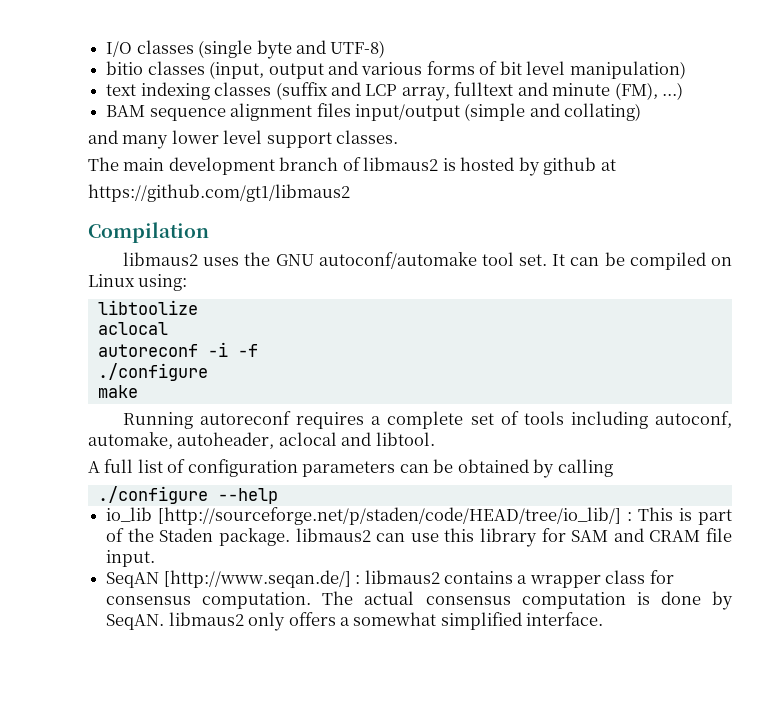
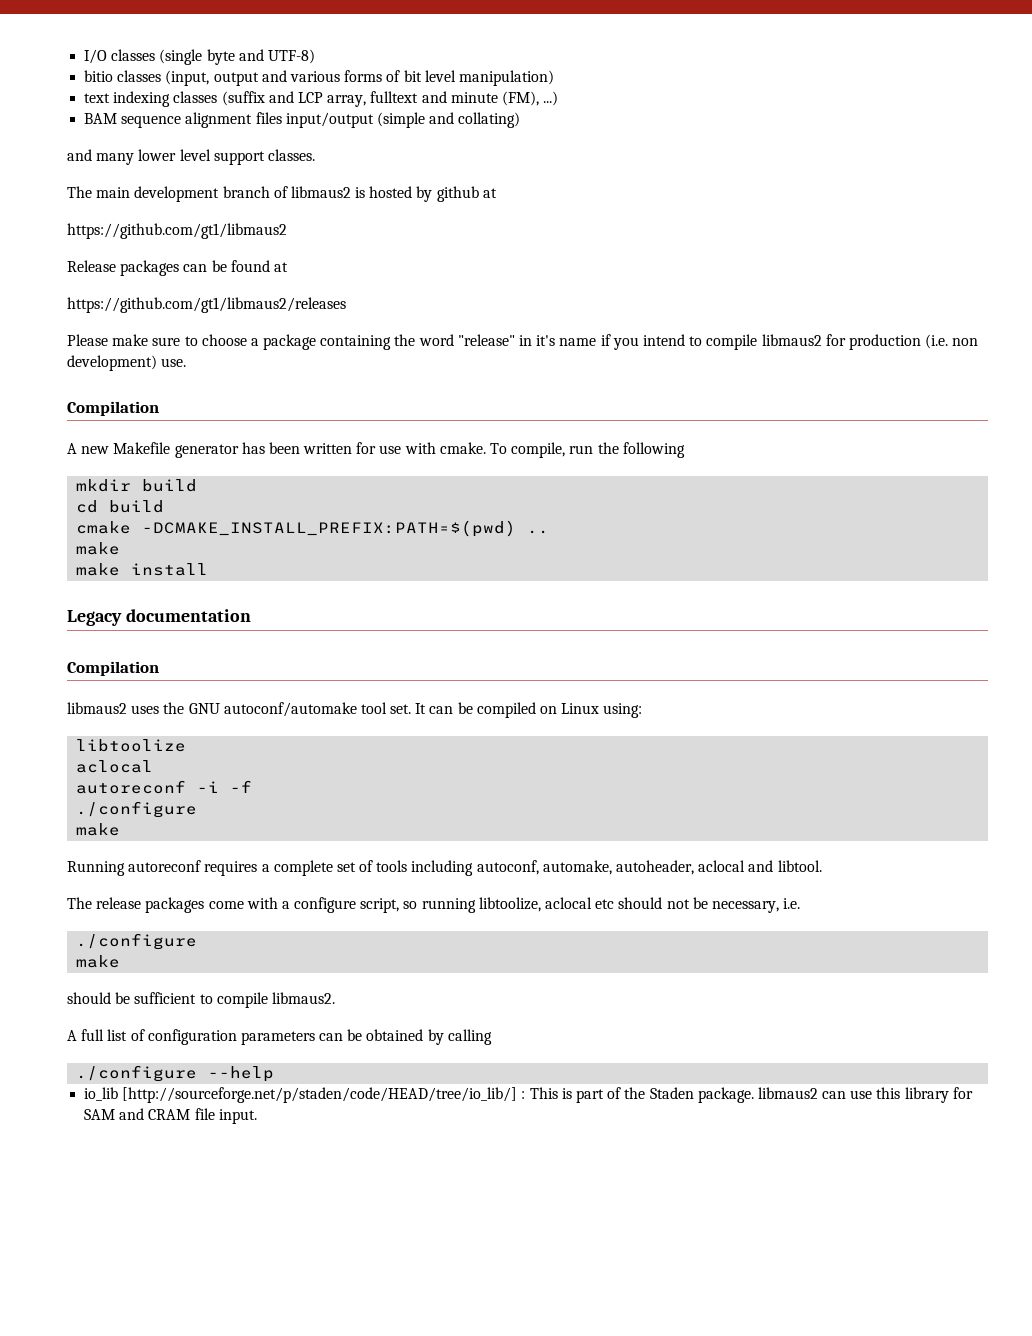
+ Release packages can be found at
+ https://github.com/gt1/libmaus2/releases
+ Please make sure to choose a package containing the word "release" in it's name if you intend to compile libmaus2 for production (i.e. non development) use.
+ Compilation
+ A new Makefile generator has been written for use with cmake. To compile, run the following
+ mkdir build
+ cd build
+ cmake -DCMAKE_INSTALL_PREFIX:PATH=$(pwd) ..
+ make
+ make install
+ Legacy documentation
+ The release packages come with a configure script, so running libtoolize, aclocal etc should not be necessary, i.e.
+ ./configure
+ make
+ should be sufficient to compile libmaus2.
- SeqAN [http://www.seqan.de/] : libmaus2 contains a wrapper class for consensus computation. The actual consensus computation is done by SeqAN. libmaus2 only offers a somewhat simplified interface.

